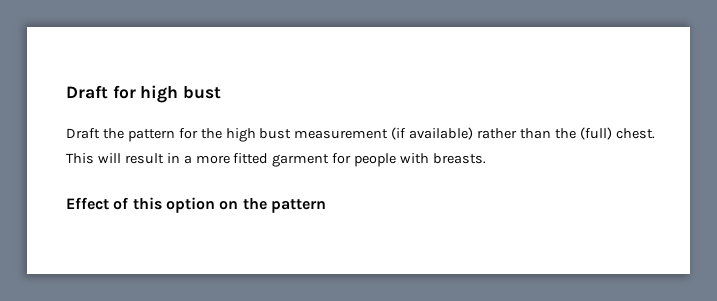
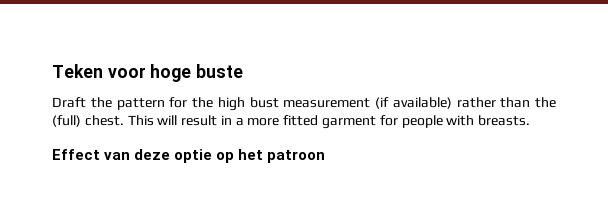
- Draft for high bust
+ Teken voor hoge buste
- Effect of this option on the pattern
+ Effect van deze optie op het patroon

